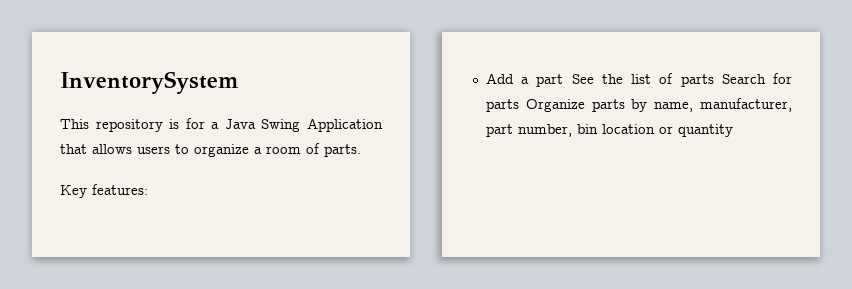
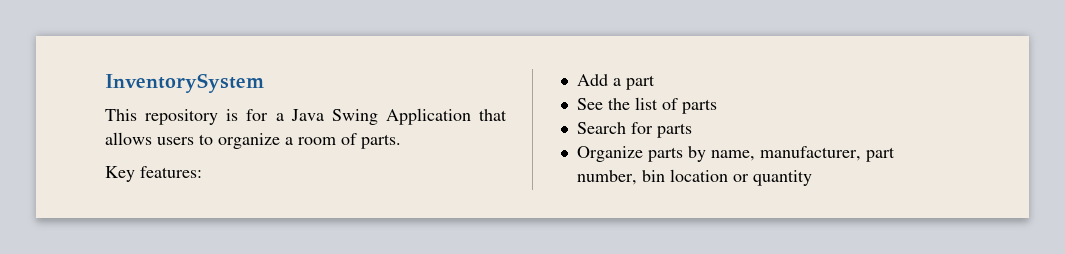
- Add a part See the list of parts Search for parts Organize parts by name, manufacturer, part number, bin location or quantity
+ Add a part
+ See the list of parts
+ Search for parts
+ Organize parts by name, manufacturer, part number, bin location or quantity

